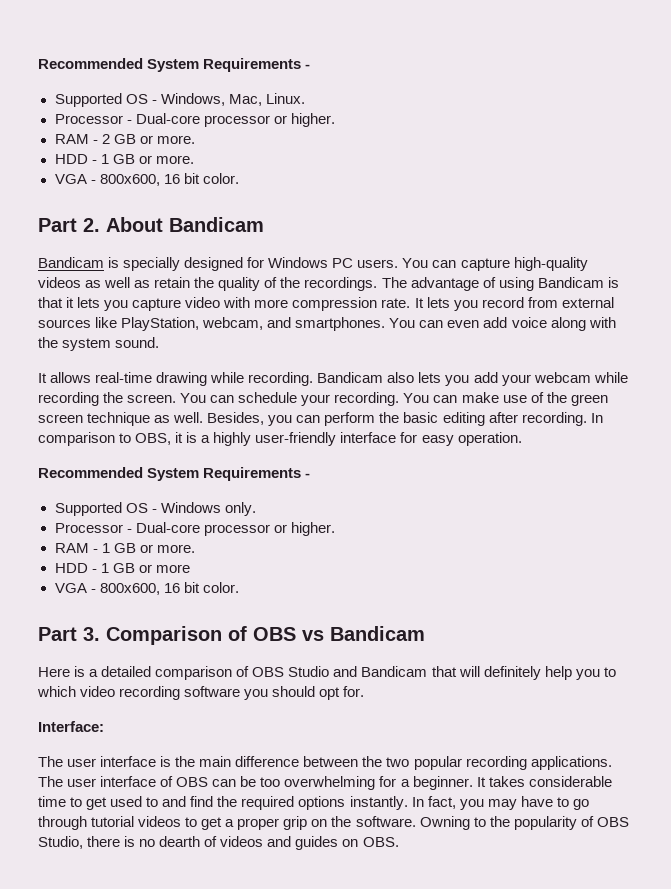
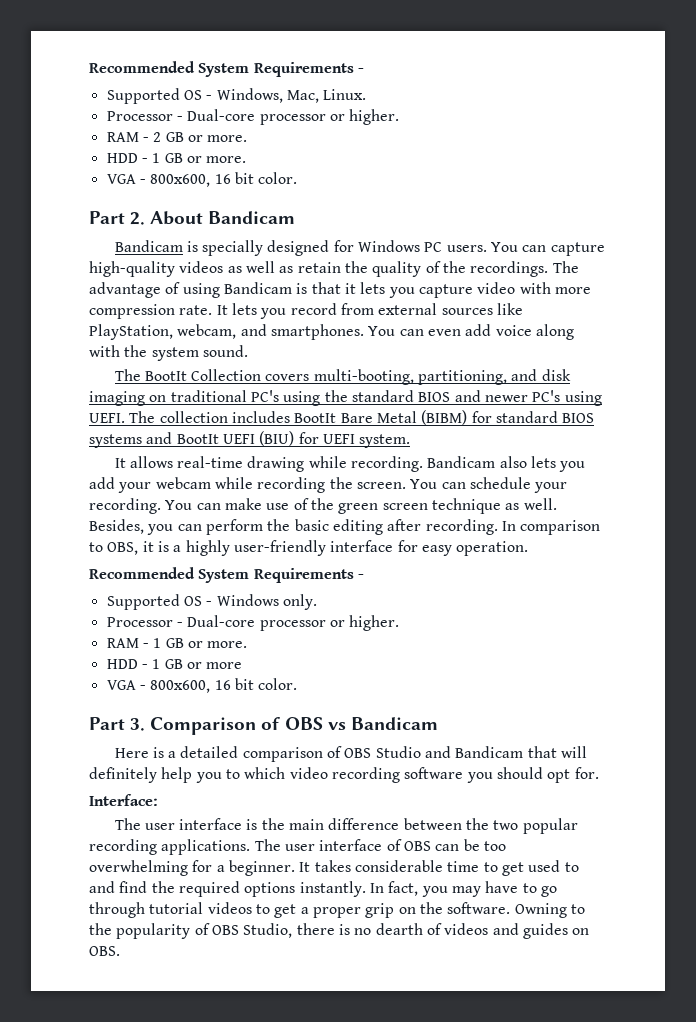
+ The BootIt Collection covers multi-booting, partitioning, and disk imaging on traditional PC's using the standard BIOS and newer PC's using UEFI. The collection includes BootIt Bare Metal (BIBM) for standard BIOS systems and BootIt UEFI (BIU) for UEFI system.

